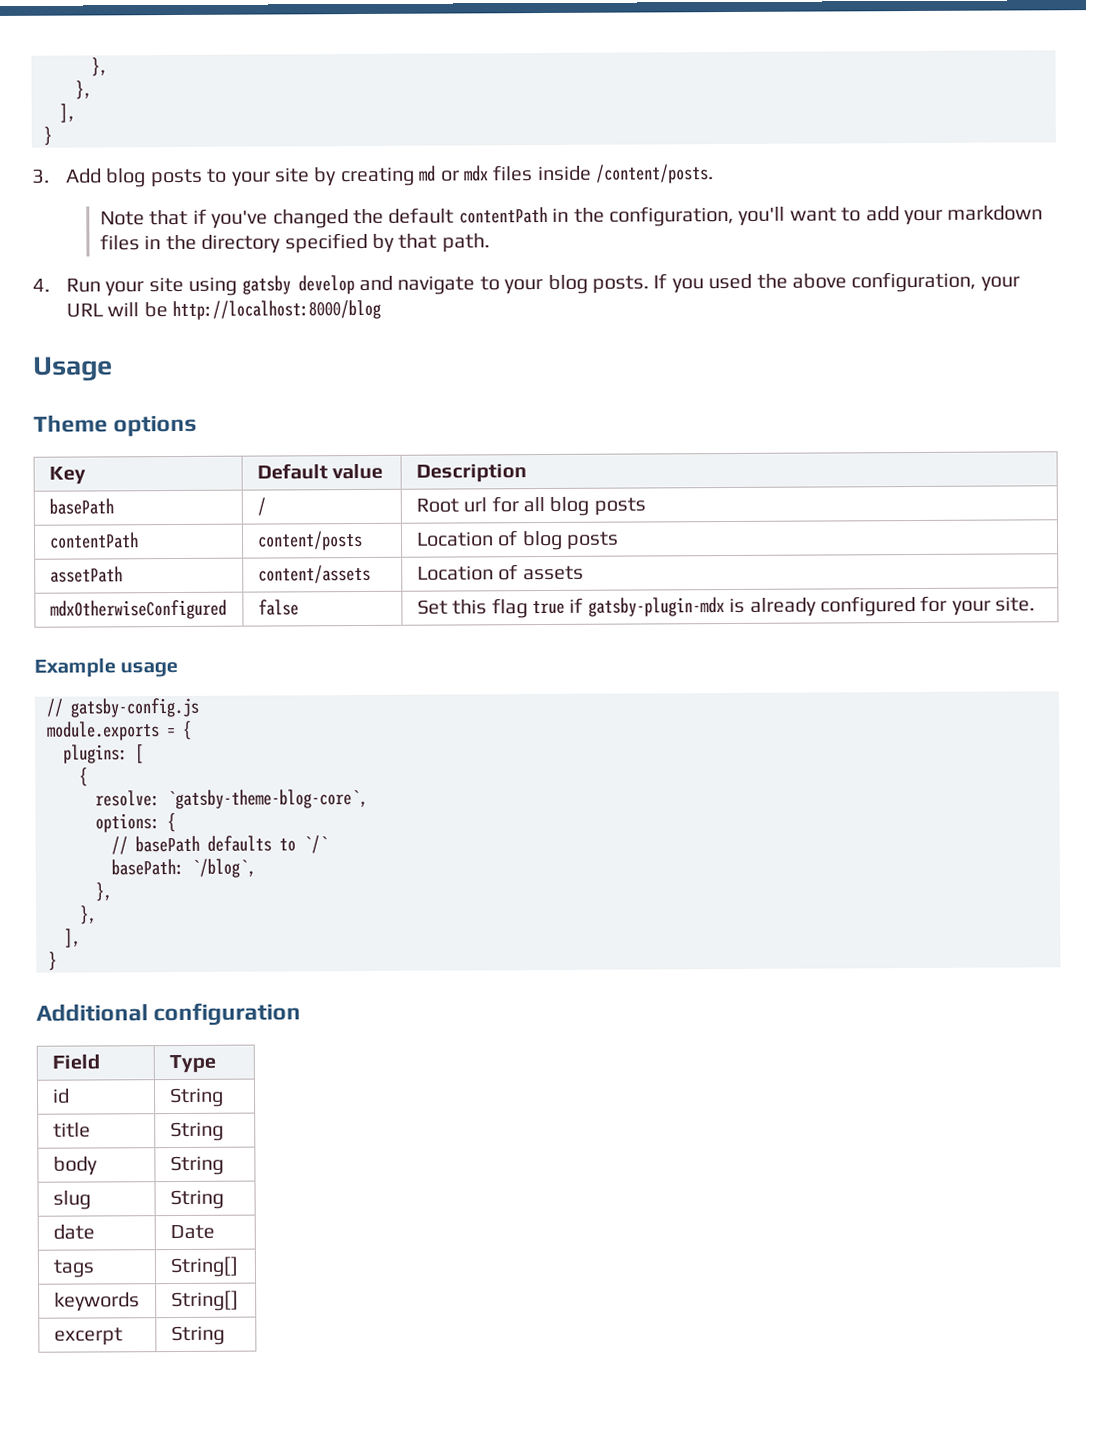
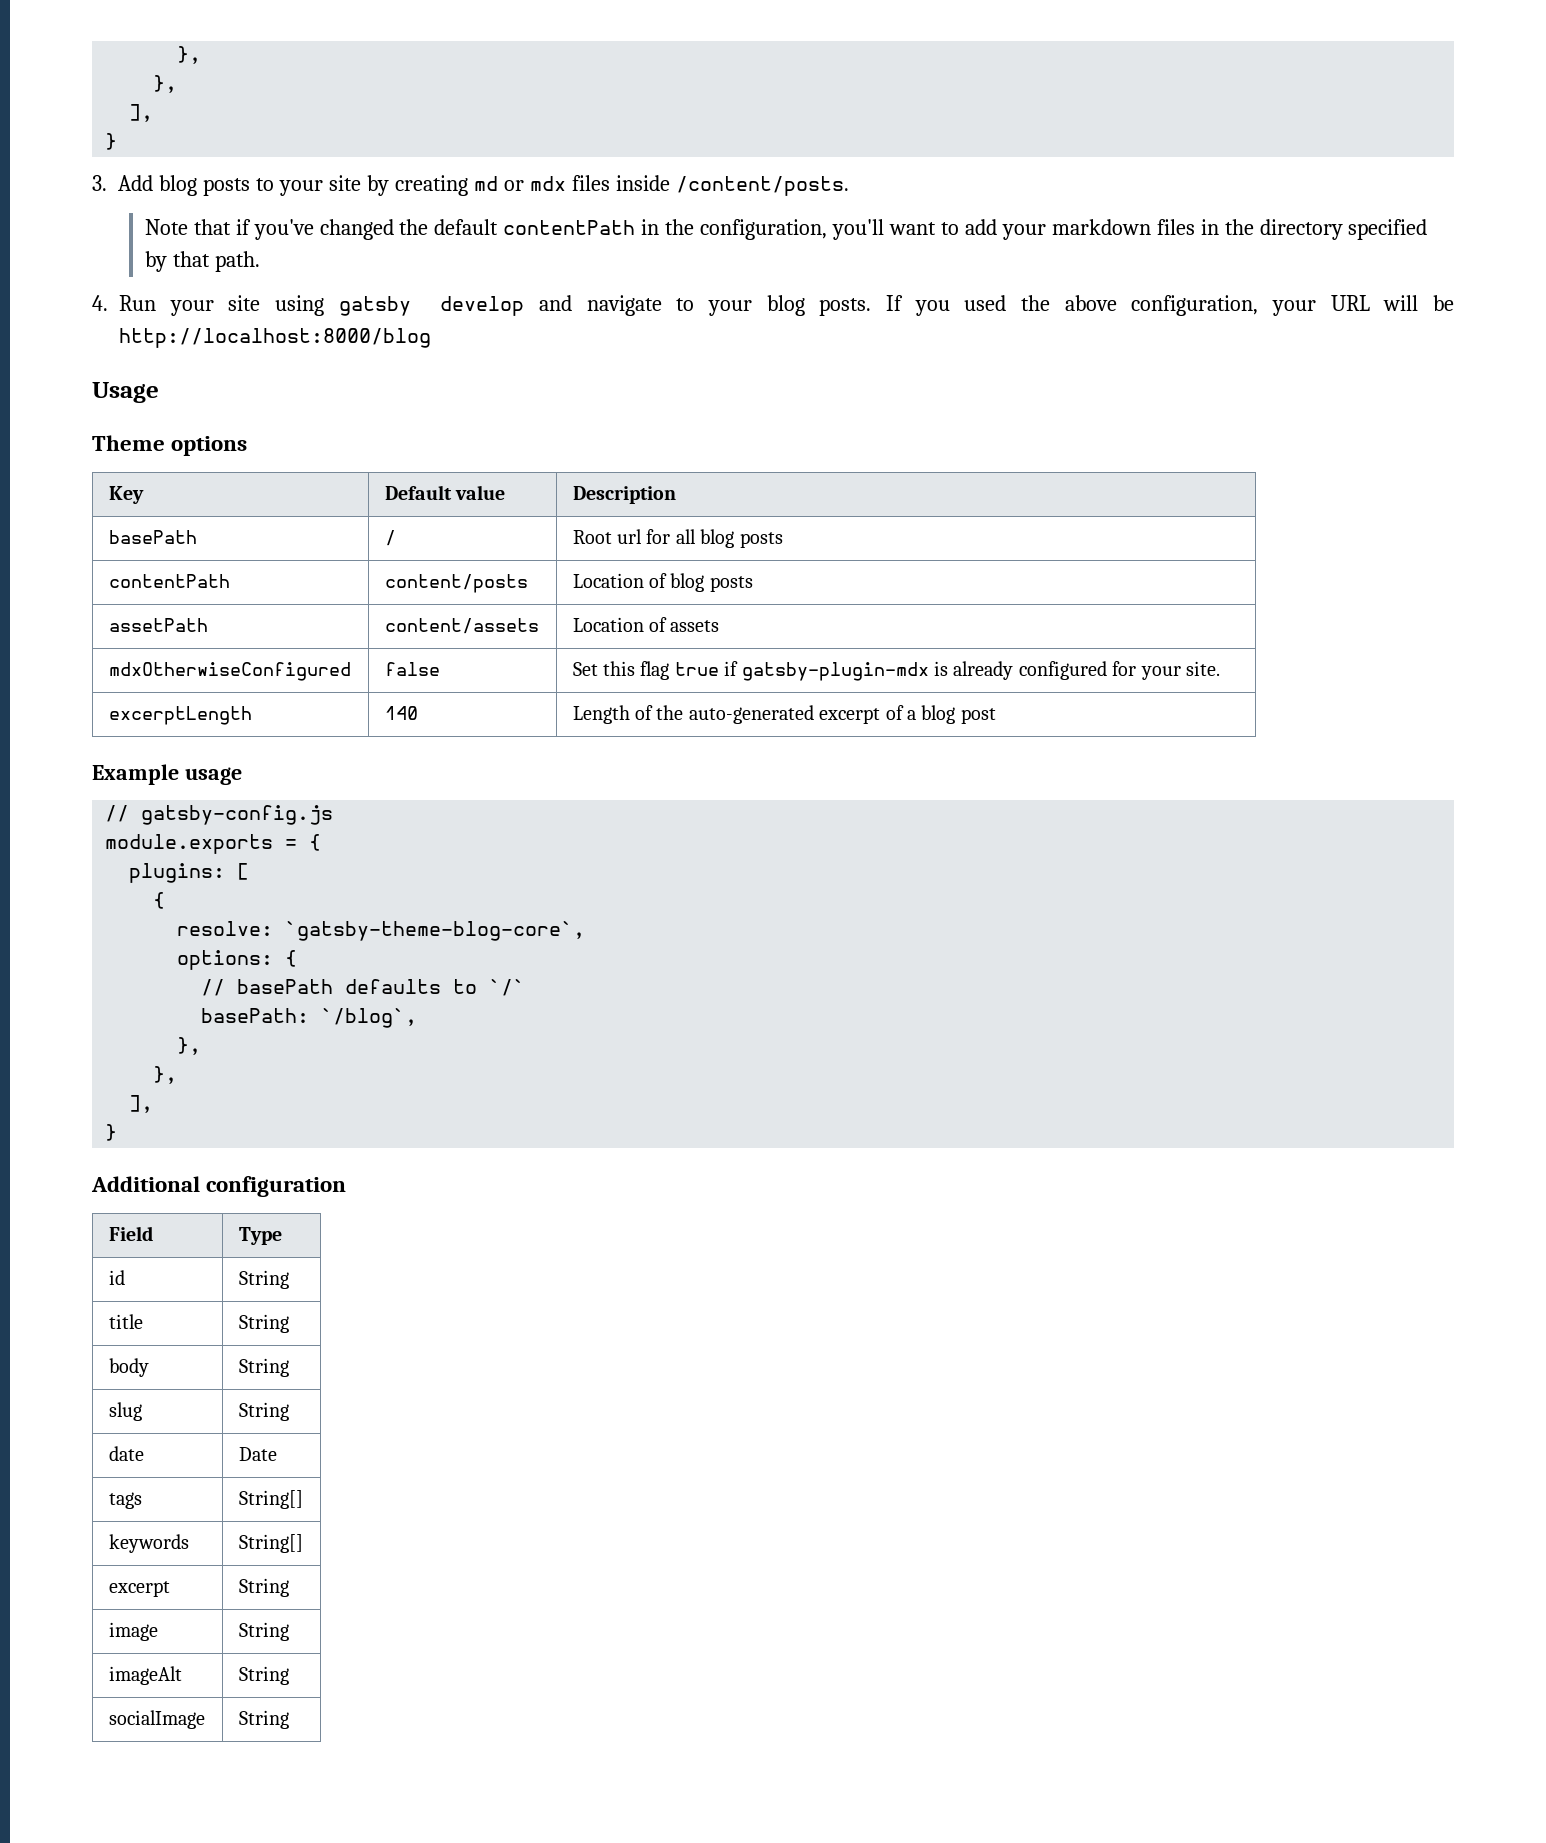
+ excerptLength | 140 | Length of the auto-generated excerpt of a blog post
+ image | String
+ imageAlt | String
+ socialImage | String

